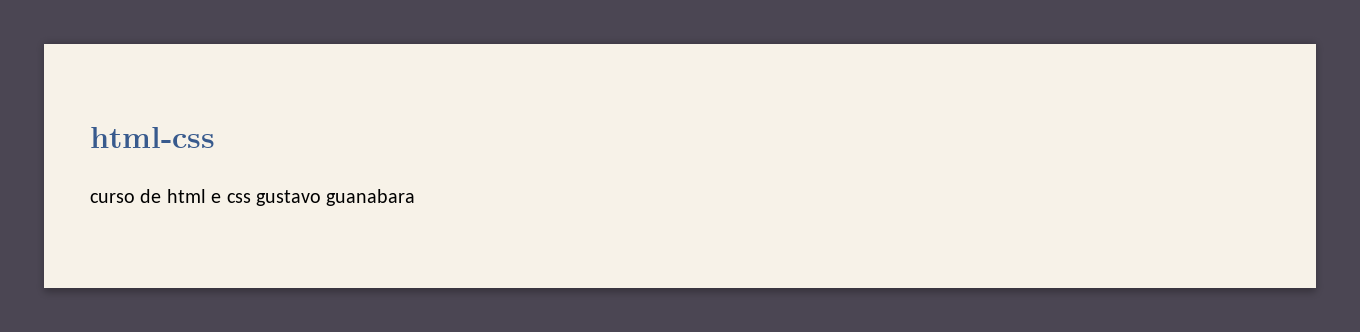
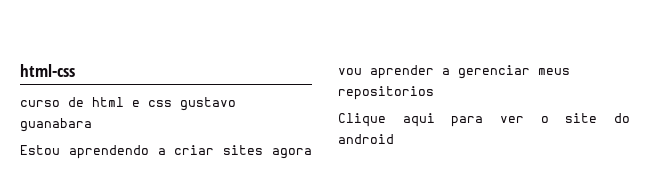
+ Estou aprendendo a criar sites agora vou aprender a gerenciar meus repositorios
+ Clique aqui para ver o site do android

